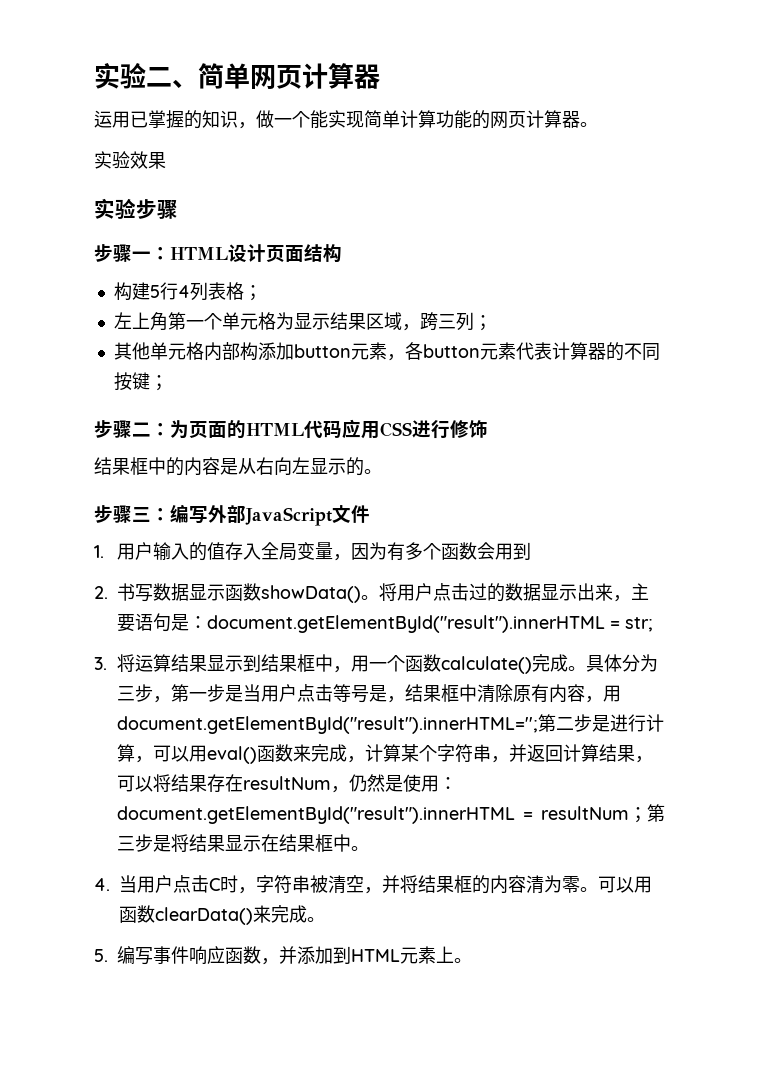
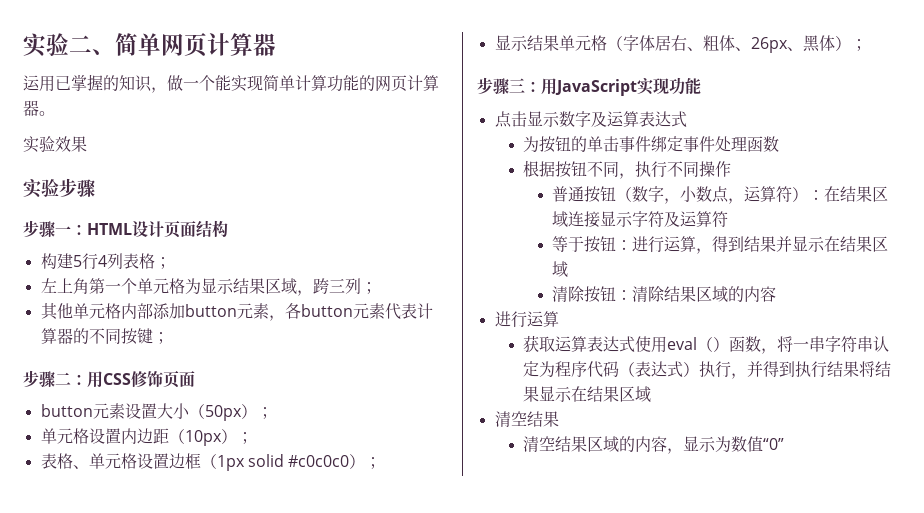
- 其他单元格内部构添加button元素，各button元素代表计算器的不同按键；
+ 其他单元格内部添加button元素，各button元素代表计算器的不同按键；
- 步骤二：为页面的HTML代码应用CSS进行修饰
- 结果框中的内容是从右向左显示的。
- 步骤三：编写外部JavaScript文件
- 1.用户输入的值存入全局变量，因为有多个函数会用到
- 2.书写数据显示函数showData()。将用户点击过的数据显示出来，主要语句是：document.getElementById("result").innerHTML = str;
- 3.将运算结果显示到结果框中，用一个函数calculate()完成。具体分为三步，第一步是当用户点击等号是，结果框中清除原有内容，用document.getElementById("result").innerHTML='';第二步是进行计算，可以用eval()函数来完成，计算某个字符串，并返回计算结果，可以将结果存在resultNum，仍然是使用：document.getElementById("result").innerHTML = resultNum；第三步是将结果显示在结果框中。
- 4.当用户点击C时，字符串被清空，并将结果框的内容清为零。可以用函数clearData()来完成。
- 5.编写事件响应函数，并添加到HTML元素上。
+ 步骤二：用CSS修饰页面
+ button元素设置大小（50px）；
+ 单元格设置内边距（10px）；
+ 表格、单元格设置边框（1px solid #c0c0c0）；
+ 显示结果单元格（字体居右、粗体、26px、黑体）；
+ 步骤三：用JavaScript实现功能
+ 点击显示数字及运算表达式
+ 为按钮的单击事件绑定事件处理函数
+ 根据按钮不同，执行不同操作
+ 普通按钮（数字，小数点，运算符）：在结果区域连接显示字符及运算符
+ 等于按钮：进行运算，得到结果并显示在结果区域
+ 清除按钮：清除结果区域的内容
+ 进行运算
+ 获取运算表达式使用eval（）函数，将一串字符串认定为程序代码（表达式）执行，并得到执行结果将结果显示在结果区域
+ 清空结果
+ 清空结果区域的内容，显示为数值“0”

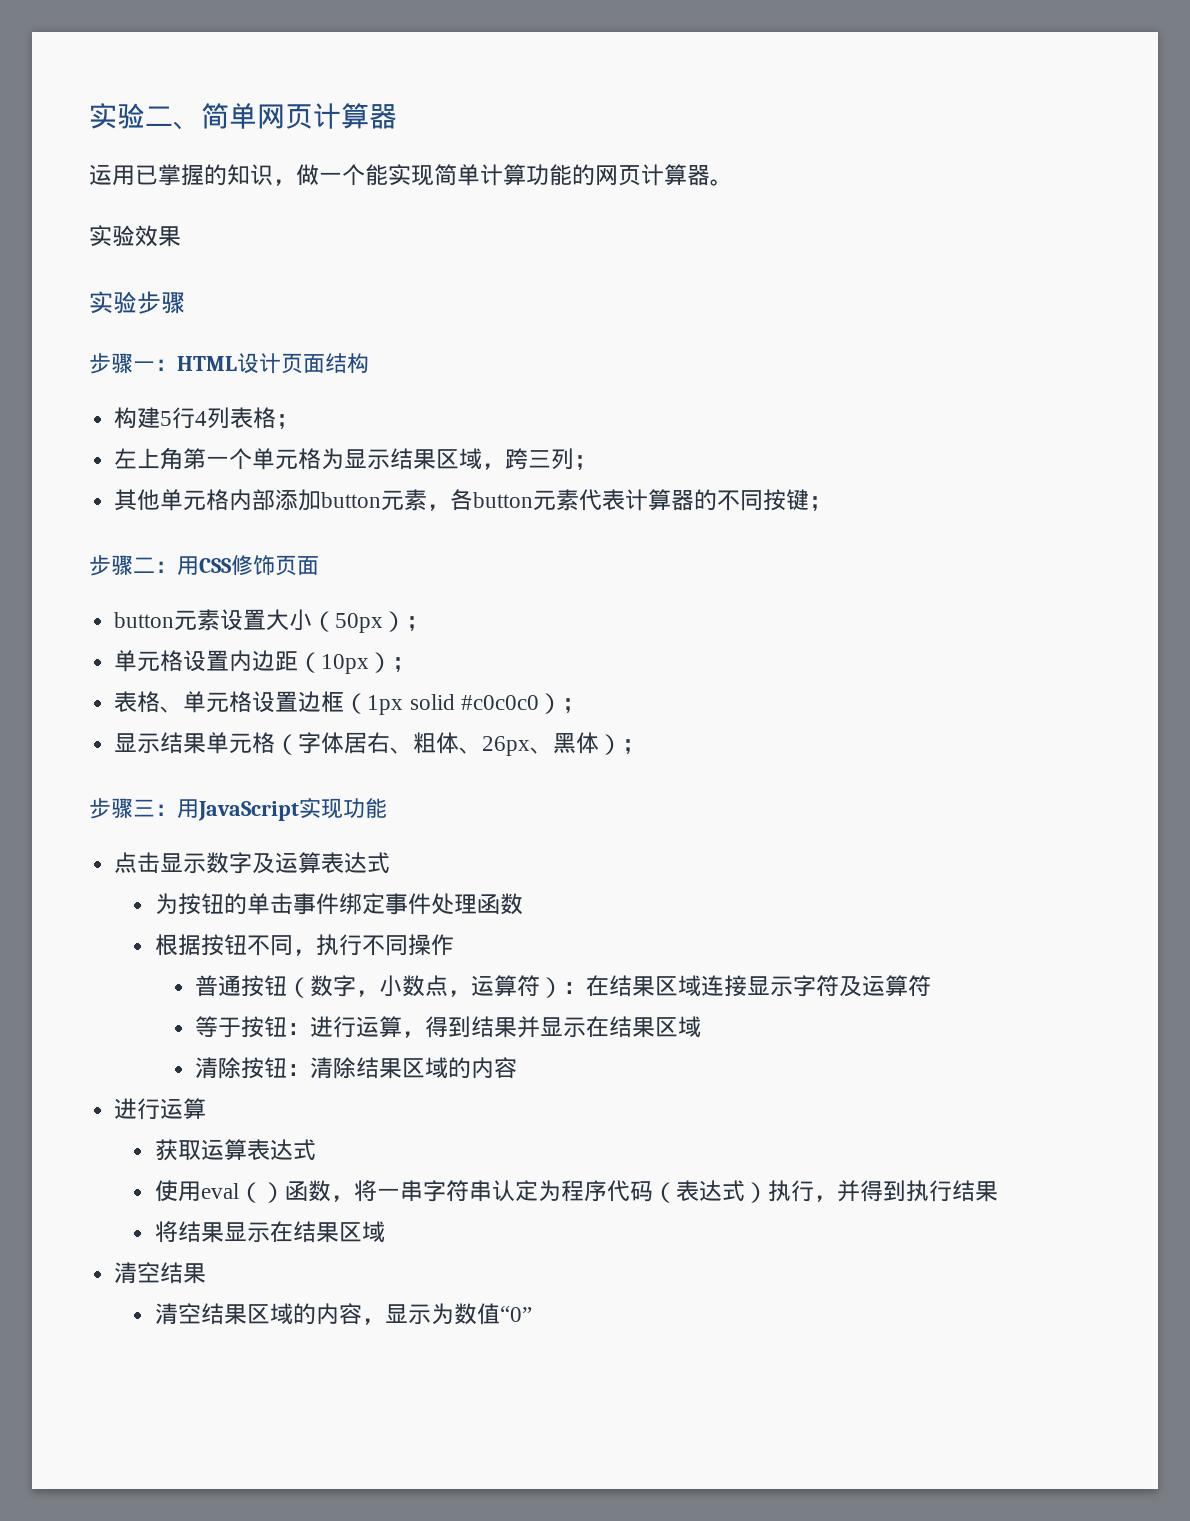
- 获取运算表达式使用eval（）函数，将一串字符串认定为程序代码（表达式）执行，并得到执行结果将结果显示在结果区域
+ 获取运算表达式
+ 使用eval（）函数，将一串字符串认定为程序代码（表达式）执行，并得到执行结果
+ 将结果显示在结果区域

